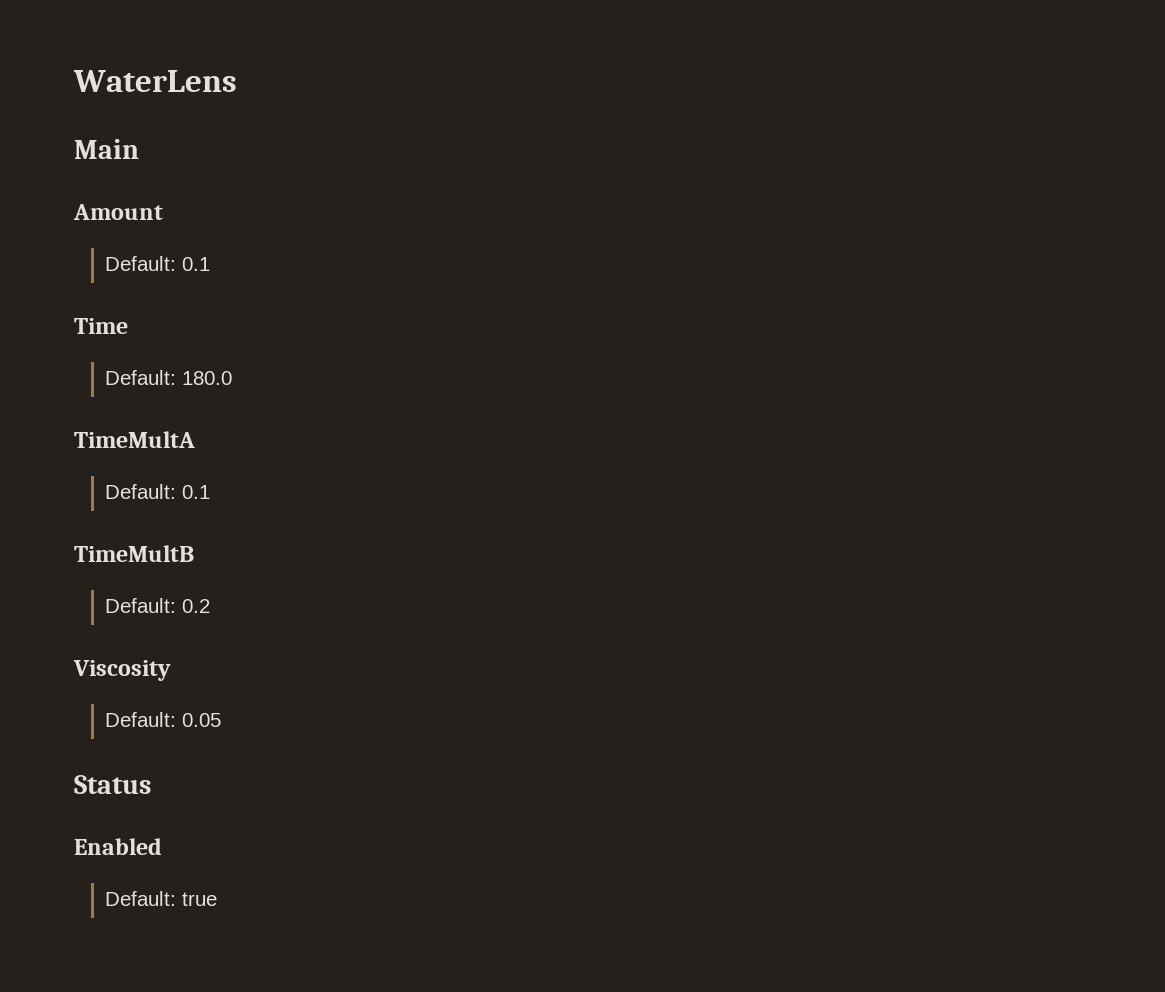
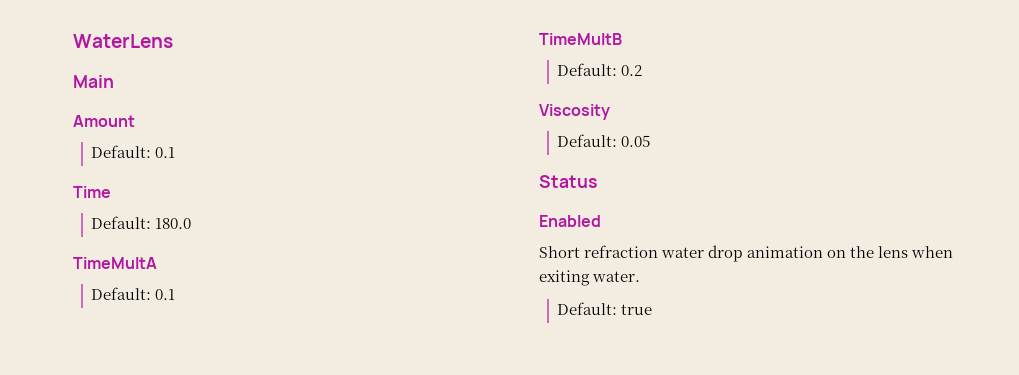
+ Short refraction water drop animation on the lens when exiting water.

